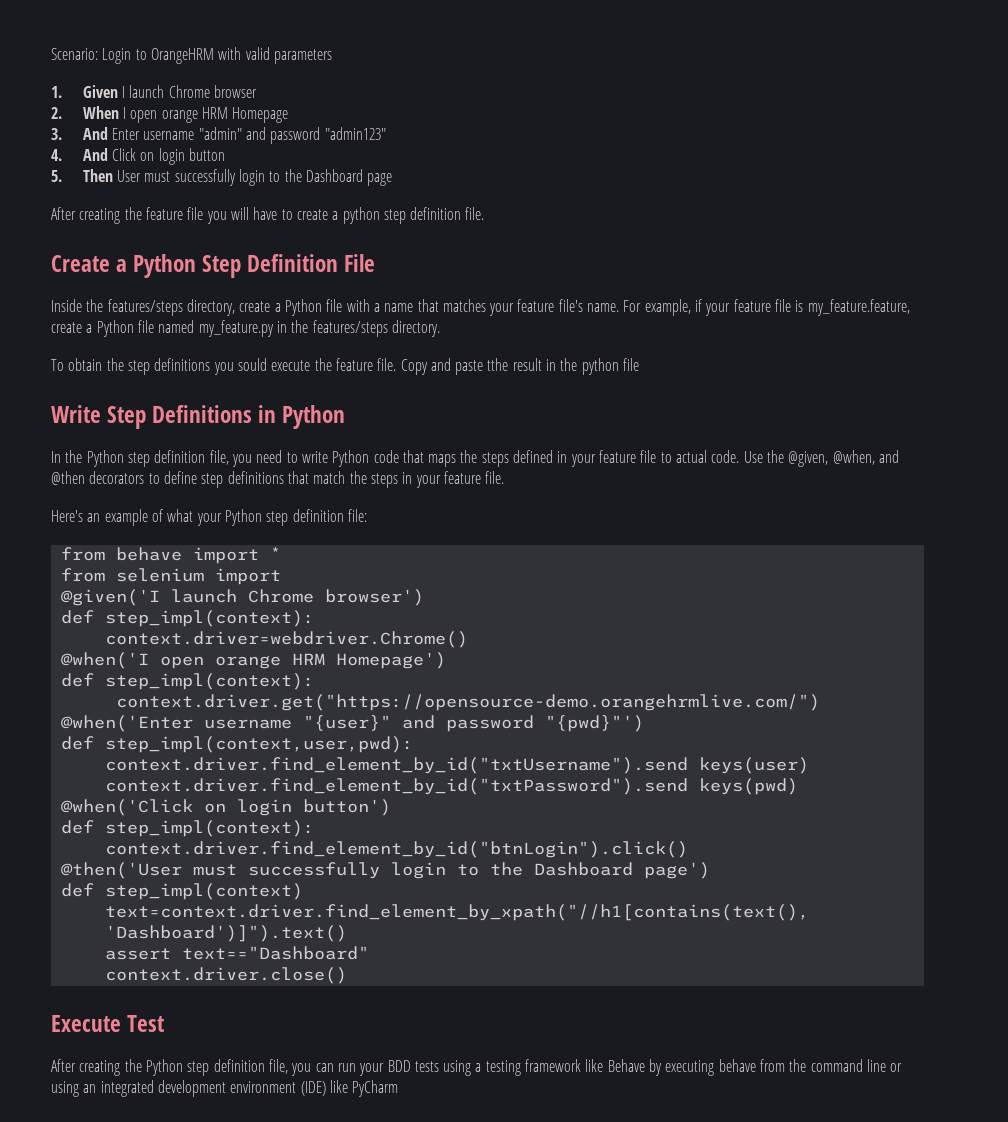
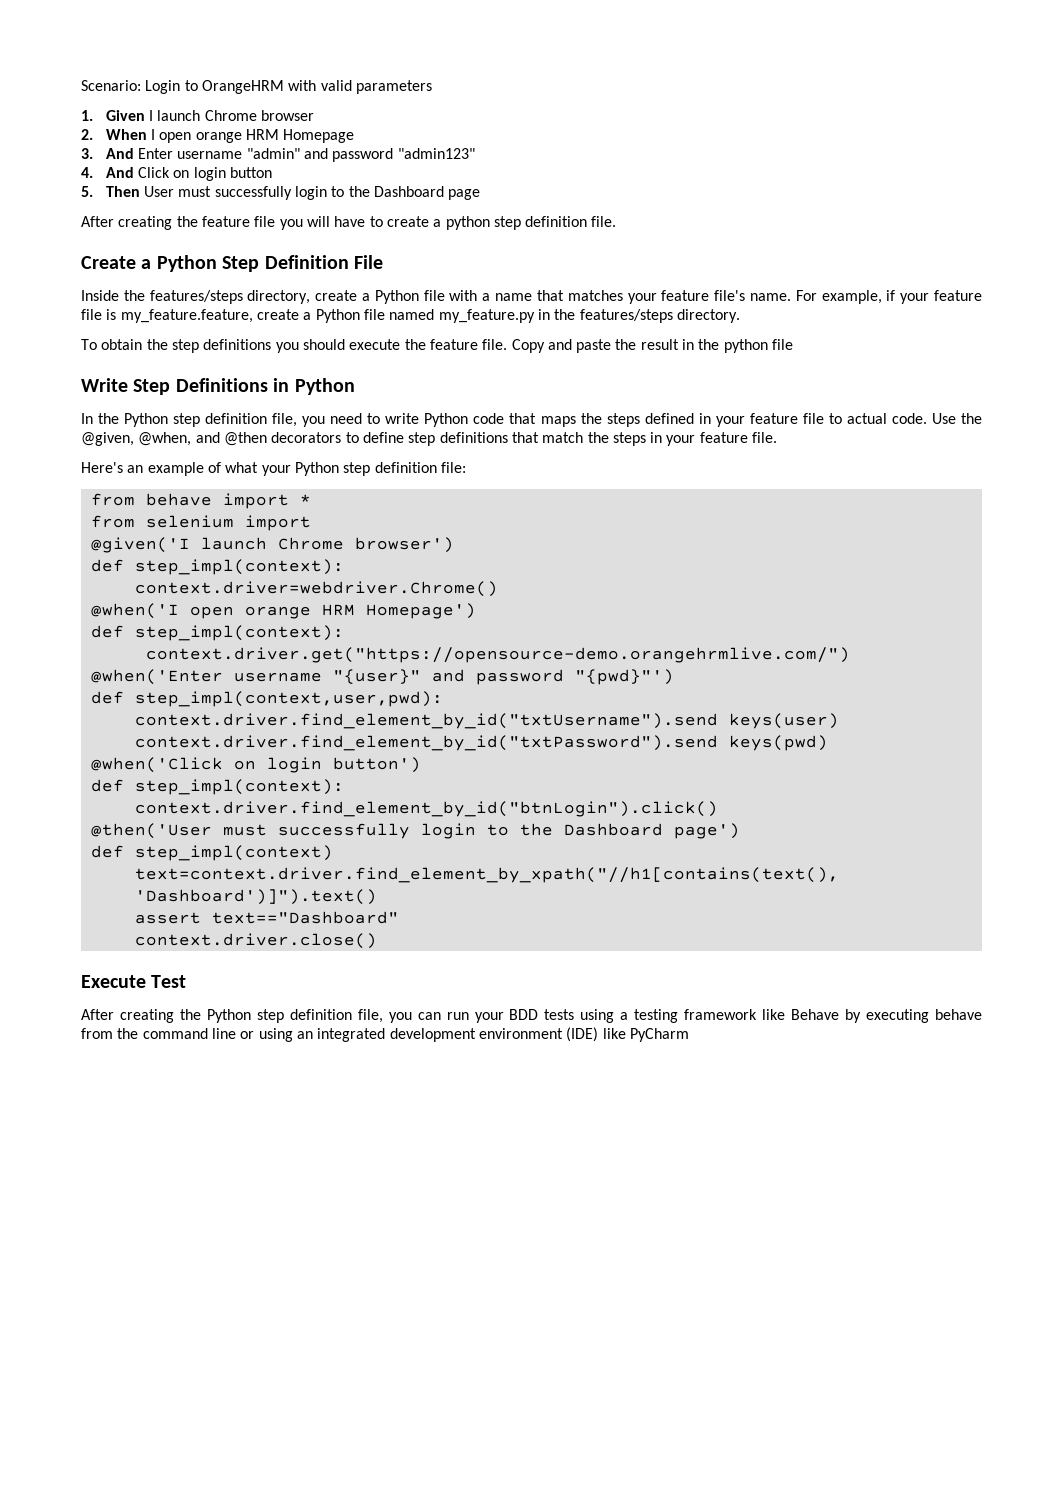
- To obtain the step definitions you sould execute the feature file.
+ To obtain the step definitions you should execute the feature file.
- Copy and paste tthe result in the python file
+ Copy and paste the result in the python file

